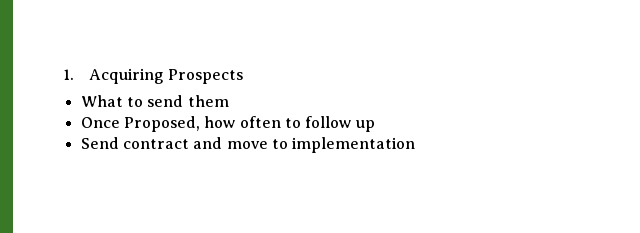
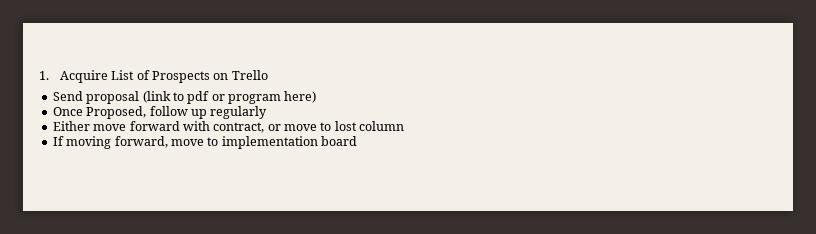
- 1. Acquiring Prospects
- What to send them
+ 1. Acquire List of Prospects on Trello
+ Send proposal (link to pdf or program here)
- Once Proposed, how often to follow up
- Send contract and move to implementation
+ Once Proposed, follow up regularly
+ Either move forward with contract, or move to lost column
+ If moving forward, move to implementation board

